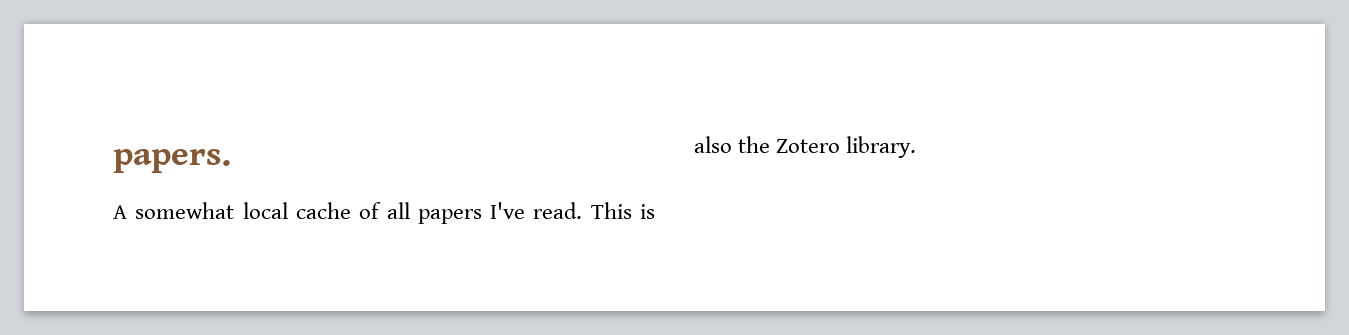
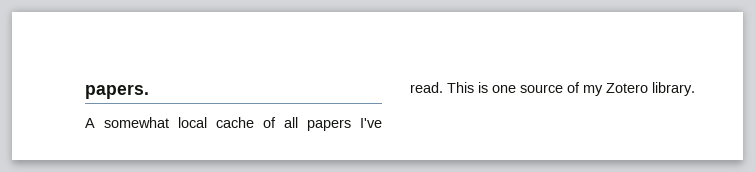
- This is also the Zotero library.
+ This is one source of my Zotero library.

